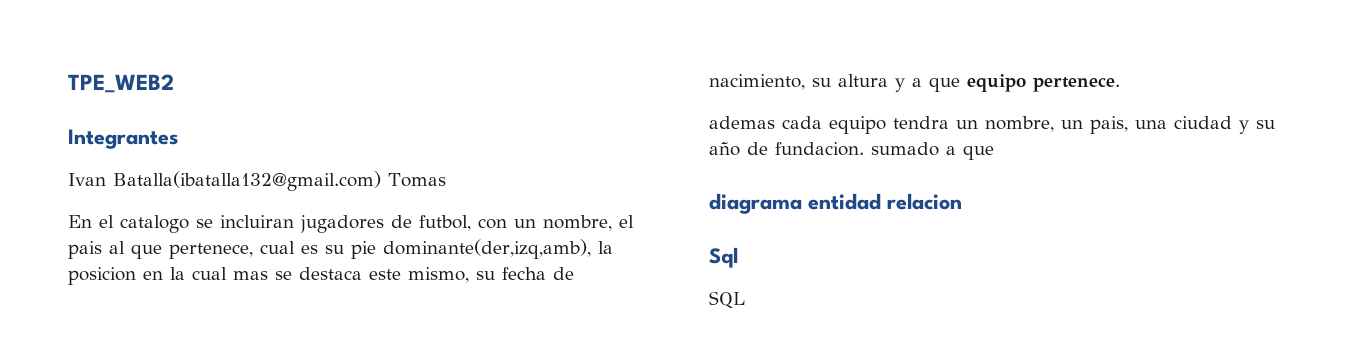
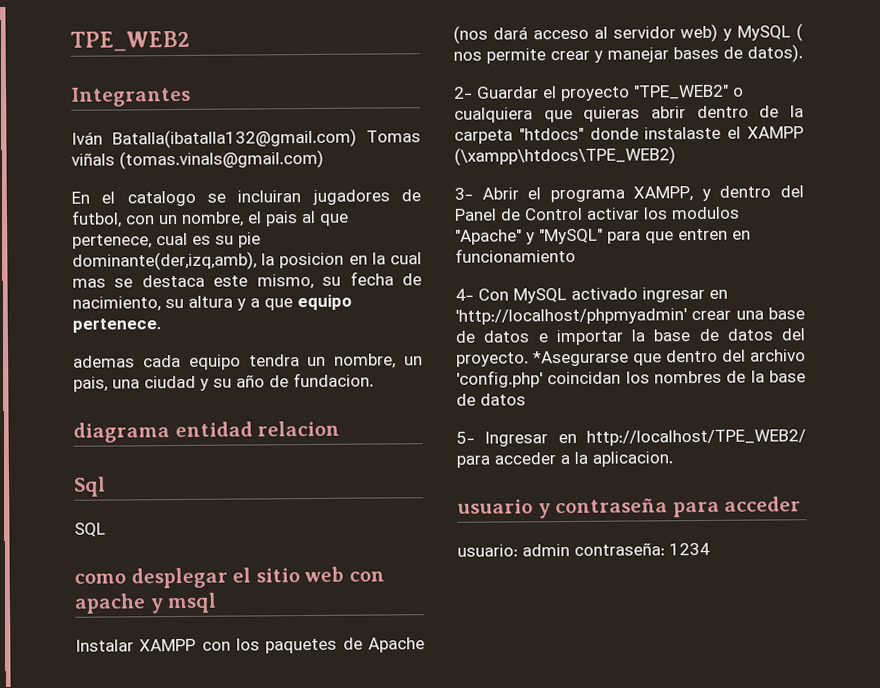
- Ivan Batalla(ibatalla132@gmail.com) Tomas
+ Iván Batalla(ibatalla132@gmail.com) Tomas viñals (tomas.vinals@gmail.com)
- ademas cada equipo tendra un nombre, un pais, una ciudad y su año de fundacion. sumado a que
+ ademas cada equipo tendra un nombre, un pais, una ciudad y su año de fundacion.
+ como desplegar el sitio web con apache y msql
+ Instalar XAMPP con los paquetes de Apache (nos dará acceso al servidor web) y MySQL ( nos permite crear y manejar bases de datos).
+ 2- Guardar el proyecto "TPE_WEB2" o cualquiera que quieras abrir dentro de la carpeta "htdocs" donde instalaste el XAMPP (\xampp\htdocs\TPE_WEB2)
+ 3- Abrir el programa XAMPP, y dentro del Panel de Control activar los modulos "Apache" y "MySQL" para que entren en funcionamiento
+ 4- Con MySQL activado ingresar en 'http://localhost/phpmyadmin' crear una base de datos e importar la base de datos del proyecto. *Asegurarse que dentro del archivo 'config.php' coincidan los nombres de la base de datos
+ 5- Ingresar en http://localhost/TPE_WEB2/ para acceder a la aplicacion.
+ usuario y contraseña para acceder
+ usuario: admin contraseña: 1234

